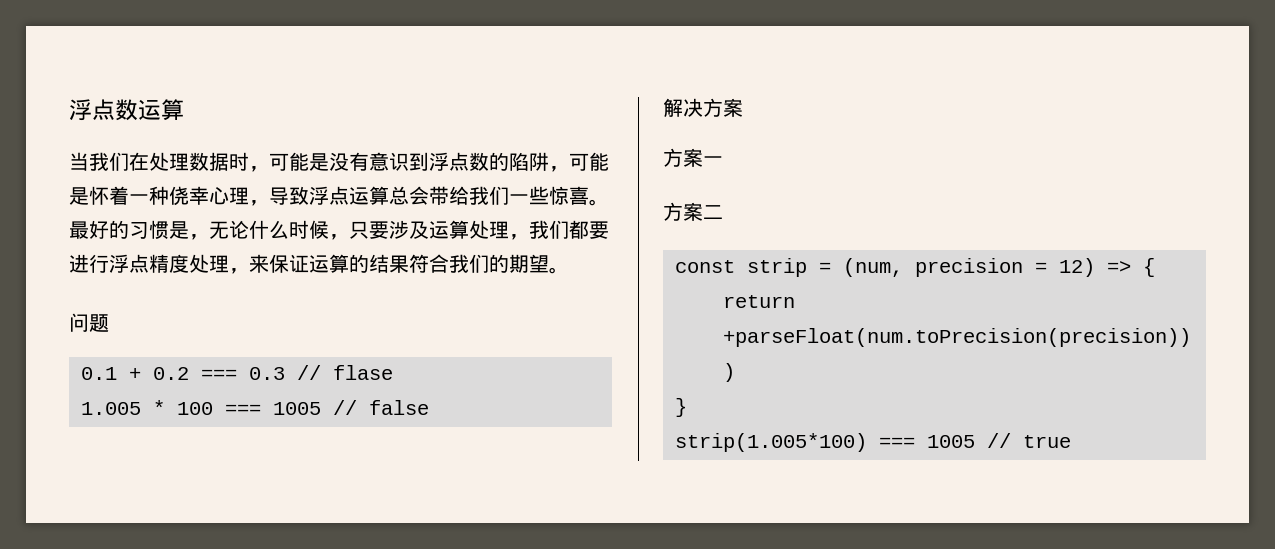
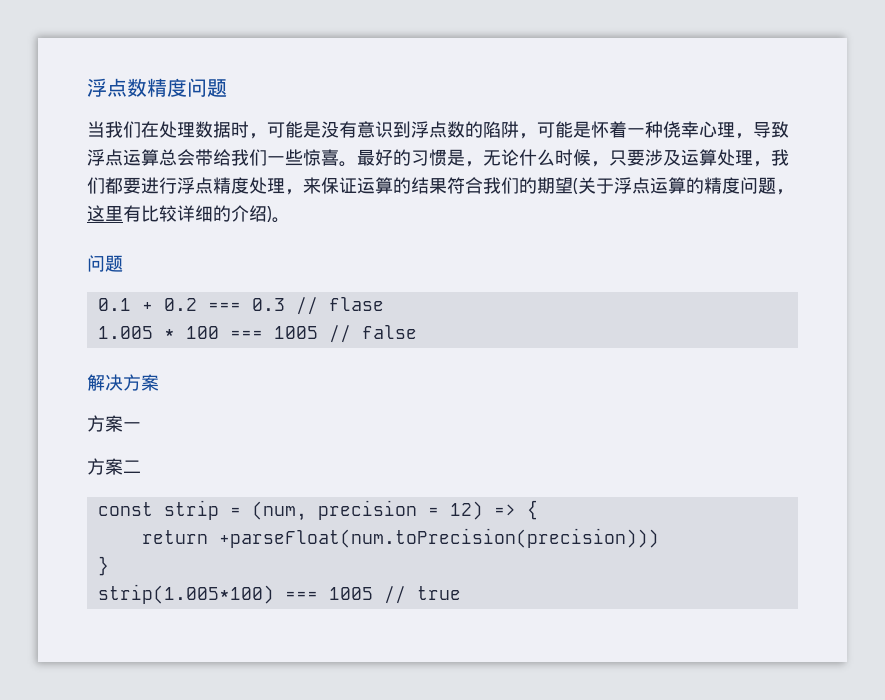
- 浮点数运算
+ 浮点数精度问题
- 最好的习惯是，无论什么时候，只要涉及运算处理，我们都要进行浮点精度处理，来保证运算的结果符合我们的期望。
+ 最好的习惯是，无论什么时候，只要涉及运算处理，我们都要进行浮点精度处理，来保证运算的结果符合我们的期望(关于浮点运算的精度问题，这里有比较详细的介绍)。

